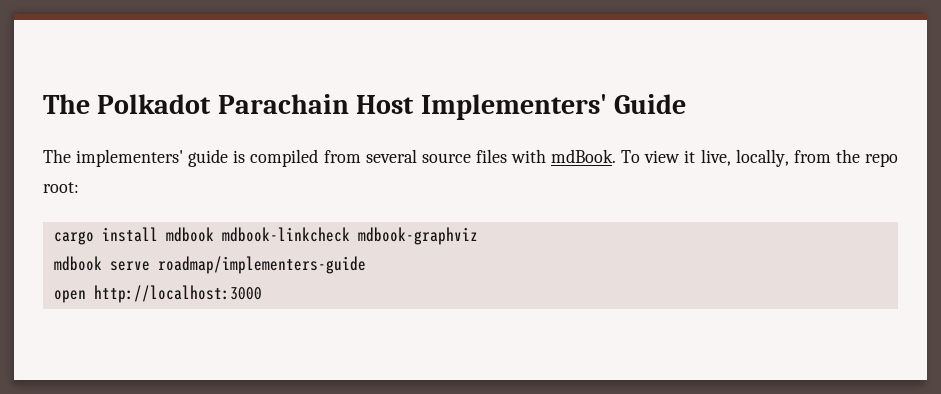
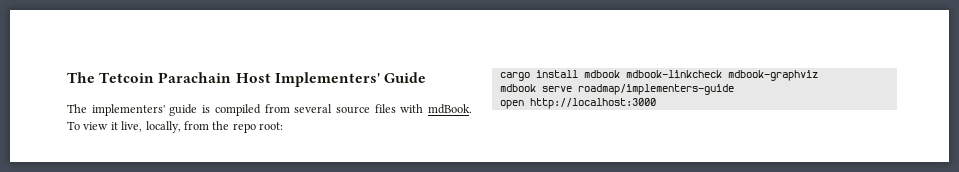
- The Polkadot Parachain Host Implementers' Guide
+ The Tetcoin Parachain Host Implementers' Guide

